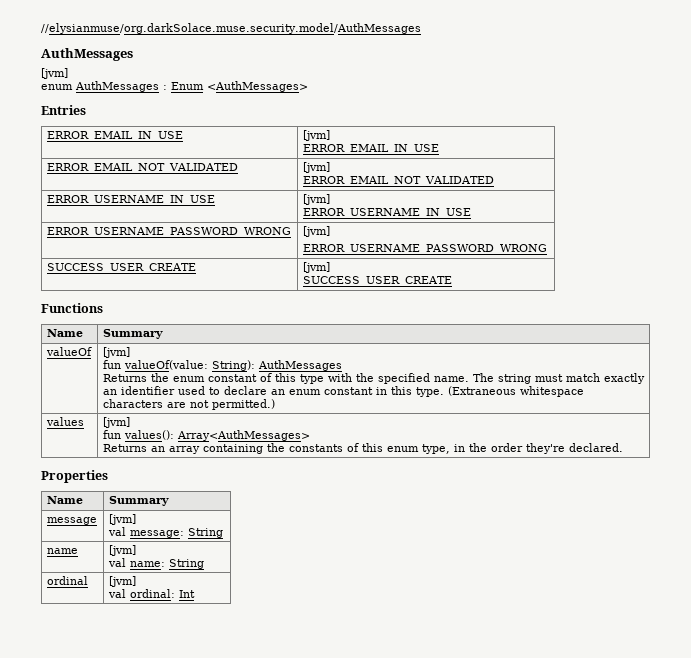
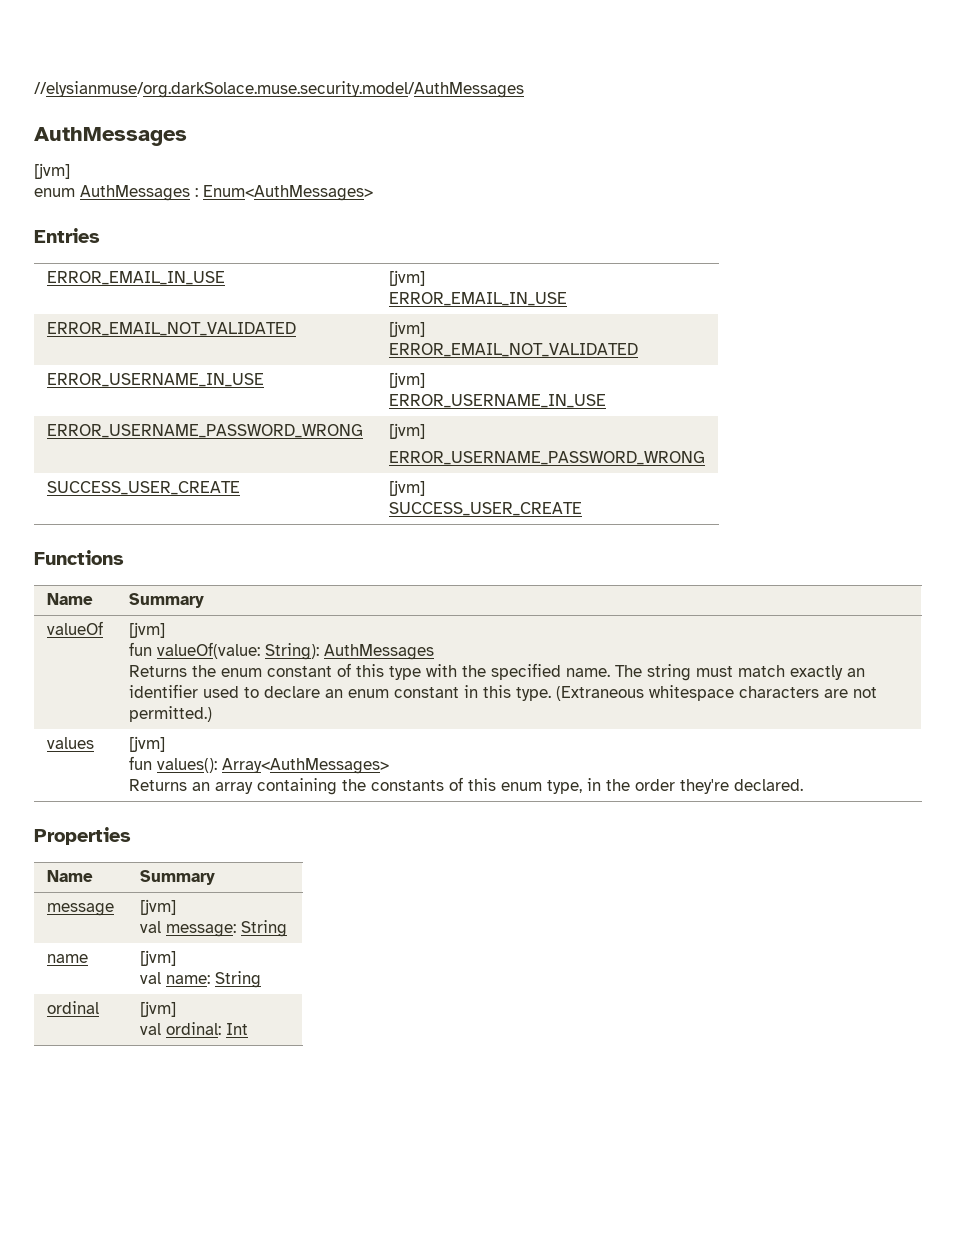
- enum AuthMessages : Enum <AuthMessages>
+ enum AuthMessages : Enum<AuthMessages>

